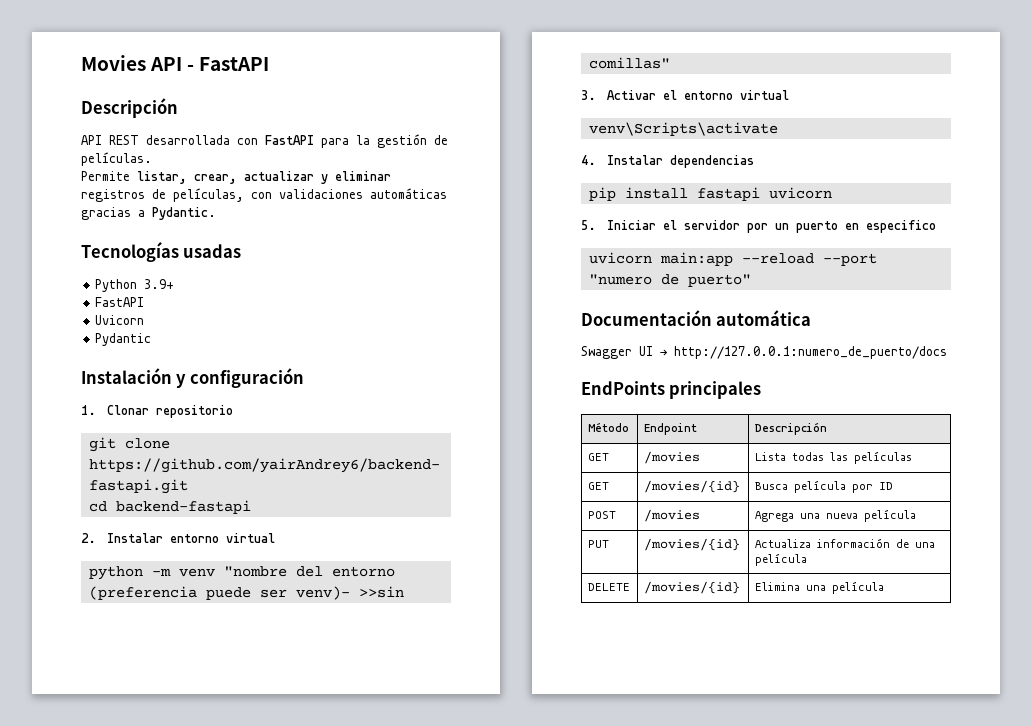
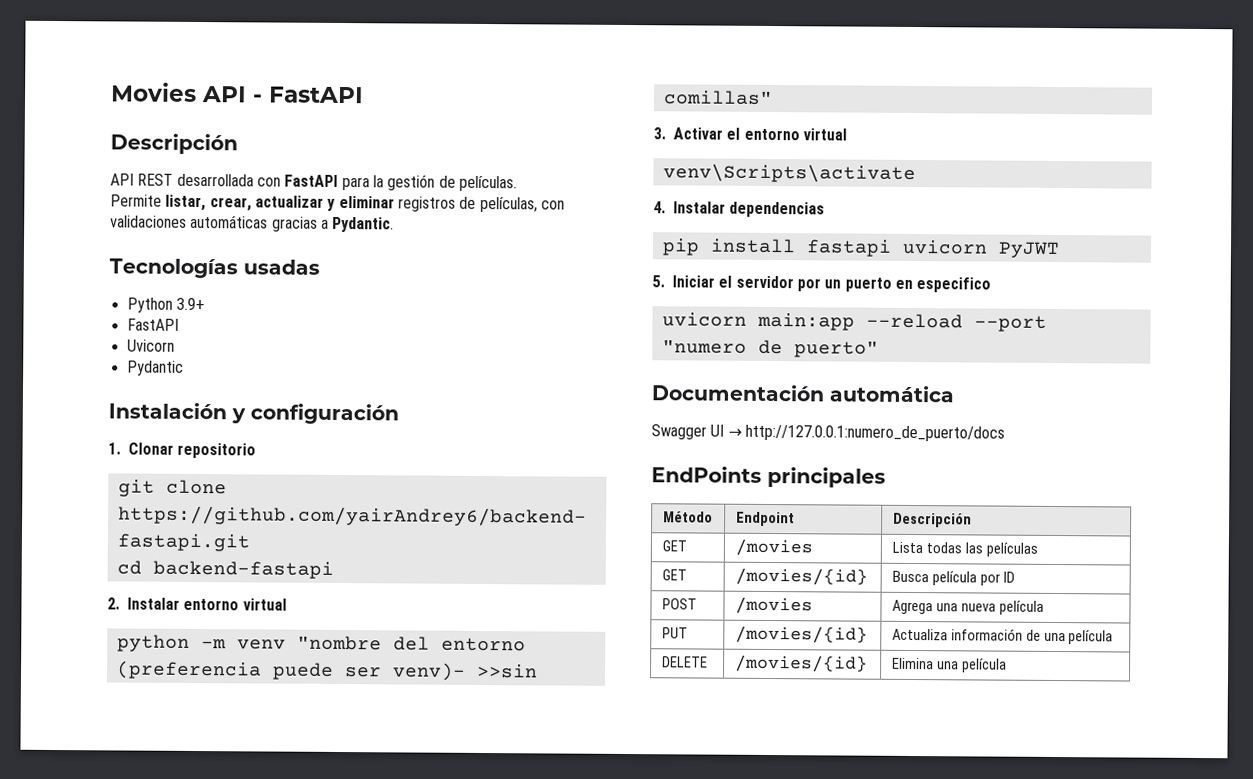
- pip install fastapi uvicorn
+ pip install fastapi uvicorn PyJWT

